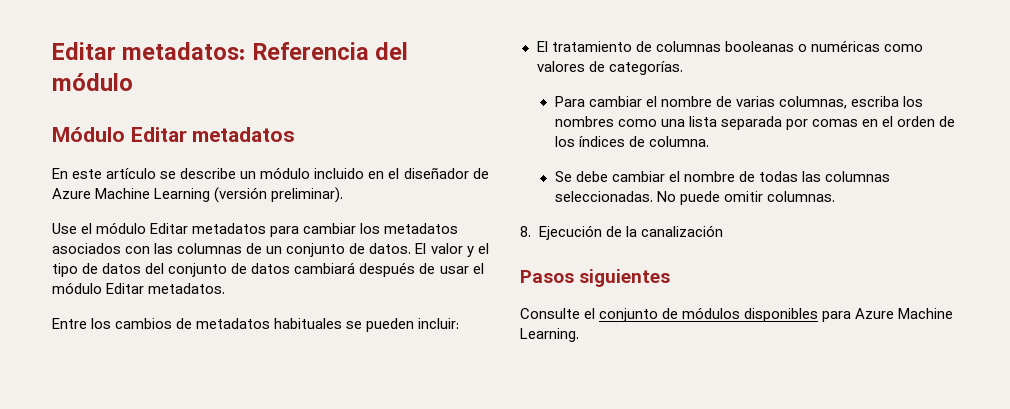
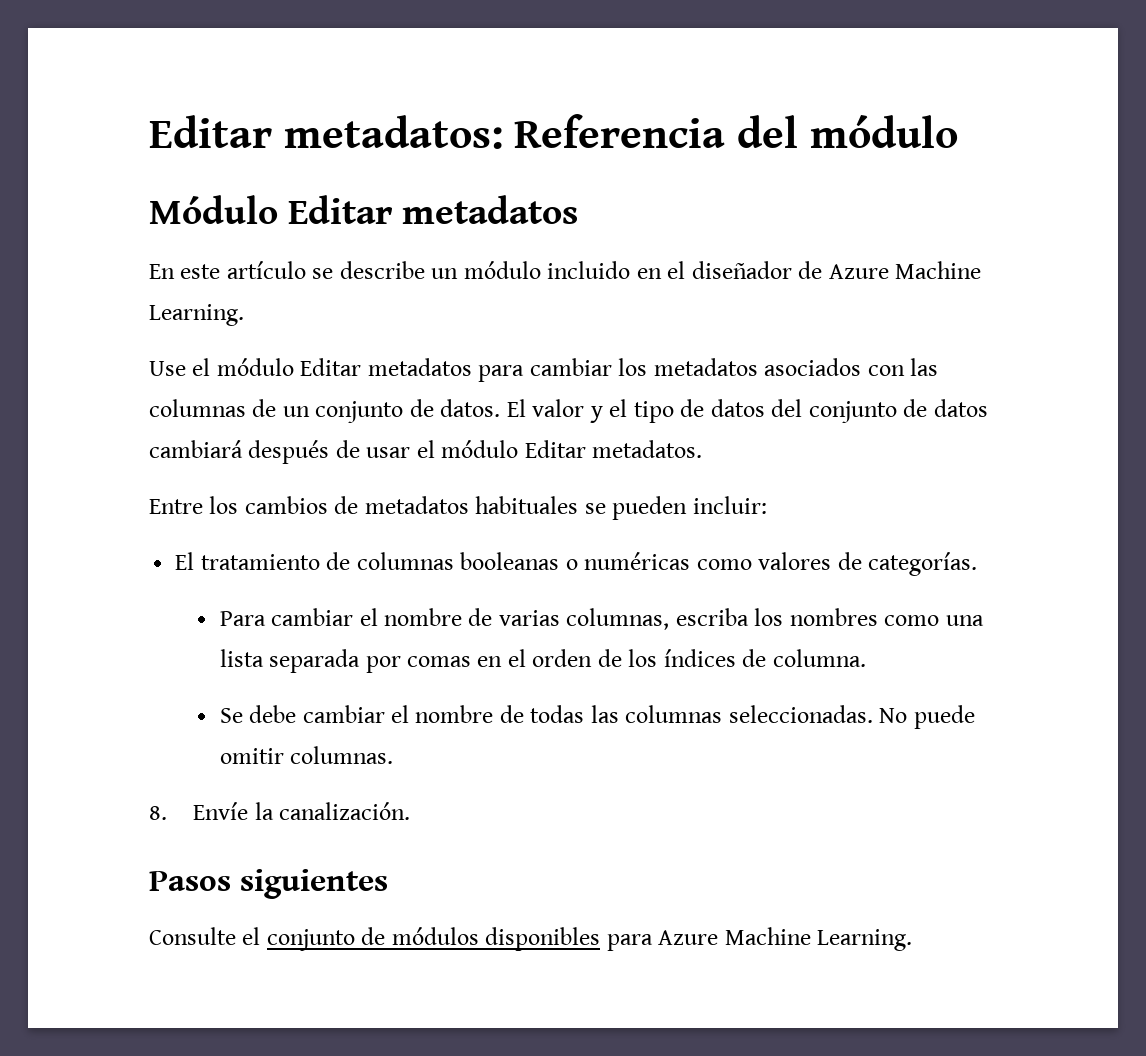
- En este artículo se describe un módulo incluido en el diseñador de Azure Machine Learning (versión preliminar).
+ En este artículo se describe un módulo incluido en el diseñador de Azure Machine Learning.
- 8. Ejecución de la canalización
+ 8. Envíe la canalización.

